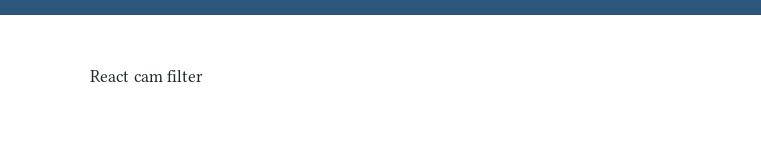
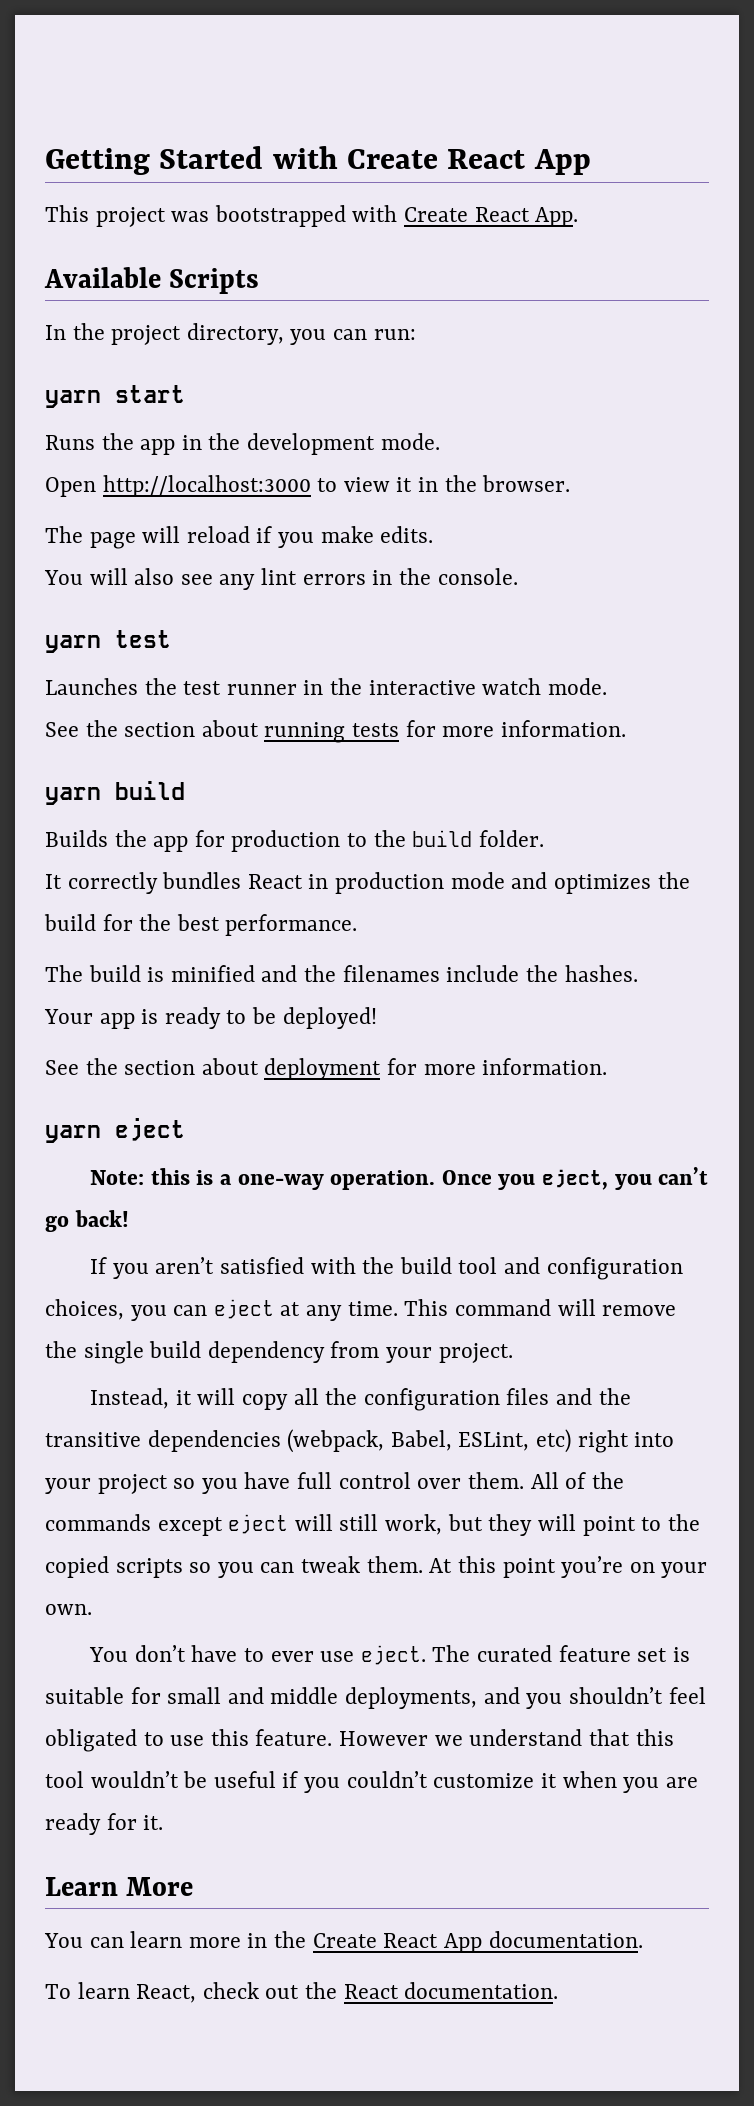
- React cam filter
+ Getting Started with Create React App
+ This project was bootstrapped with Create React App.
+ Available Scripts
+ In the project directory, you can run:
+ yarn start
+ Runs the app in the development mode.
+ Open http://localhost:3000 to view it in the browser.
+ The page will reload if you make edits.
+ You will also see any lint errors in the console.
+ yarn test
+ Launches the test runner in the interactive watch mode.
+ See the section about running tests for more information.
+ yarn build
+ Builds the app for production to the build folder.
+ It correctly bundles React in production mode and optimizes the build for the best performance.
+ The build is minified and the filenames include the hashes.
+ Your app is ready to be deployed!
+ See the section about deployment for more information.
+ yarn eject
+ Note: this is a one-way operation. Once you eject, you can’t go back!
+ If you aren’t satisfied with the build tool and configuration choices, you can eject at any time. This command will remove the single build dependency from your project.
+ Instead, it will copy all the configuration files and the transitive dependencies (webpack, Babel, ESLint, etc) right into your project so you have full control over them. All of the commands except eject will still work, but they will point to the copied scripts so you can tweak them. At this point you’re on your own.
+ You don’t have to ever use eject. The curated feature set is suitable for small and middle deployments, and you shouldn’t feel obligated to use this feature. However we understand that this tool wouldn’t be useful if you couldn’t customize it when you are ready for it.
+ Learn More
+ You can learn more in the Create React App documentation.
+ To learn React, check out the React documentation.

